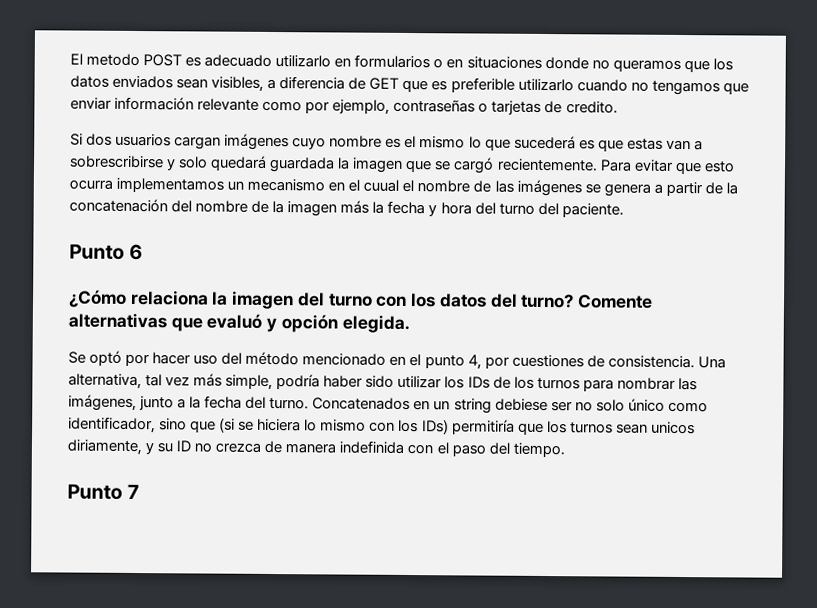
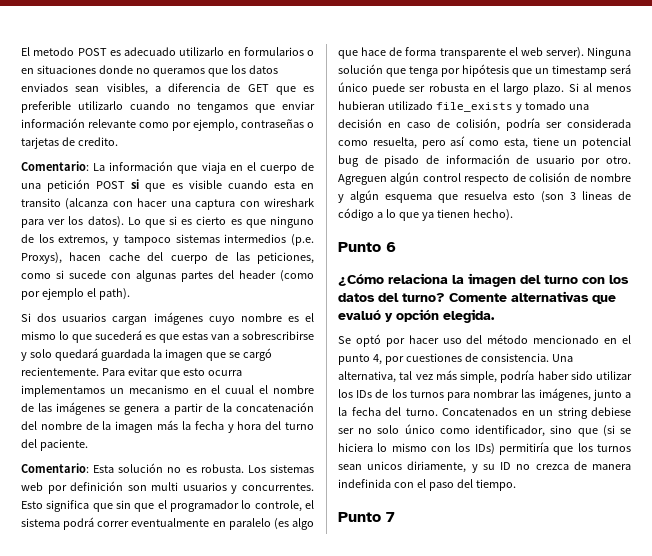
+ Comentario: La información que viaja en el cuerpo de una petición POST si que es visible cuando esta en transito (alcanza con hacer una captura con wireshark para ver los datos). Lo que si es cierto es que ninguno de los extremos, y tampoco sistemas intermedios (p.e. Proxys), hacen cache del cuerpo de las peticiones, como si sucede con algunas partes del header (como por ejemplo el path).
+ Comentario: Esta solución no es robusta. Los sistemas web por definición son multi usuarios y concurrentes. Esto significa que sin que el programador lo controle, el sistema podrá correr eventualmente en paralelo (es algo que hace de forma transparente el web server). Ninguna solución que tenga por hipótesis que un timestamp será único puede ser robusta en el largo plazo. Si al menos hubieran utilizado file_exists y tomado una decisión en caso de colisión, podría ser considerada como resuelta, pero así como esta, tiene un potencial bug de pisado de información de usuario por otro. Agreguen algún control respecto de colisión de nombre y algún esquema que resuelva esto (son 3 lineas de código a lo que ya tienen hecho).

